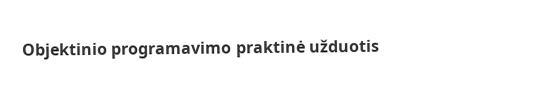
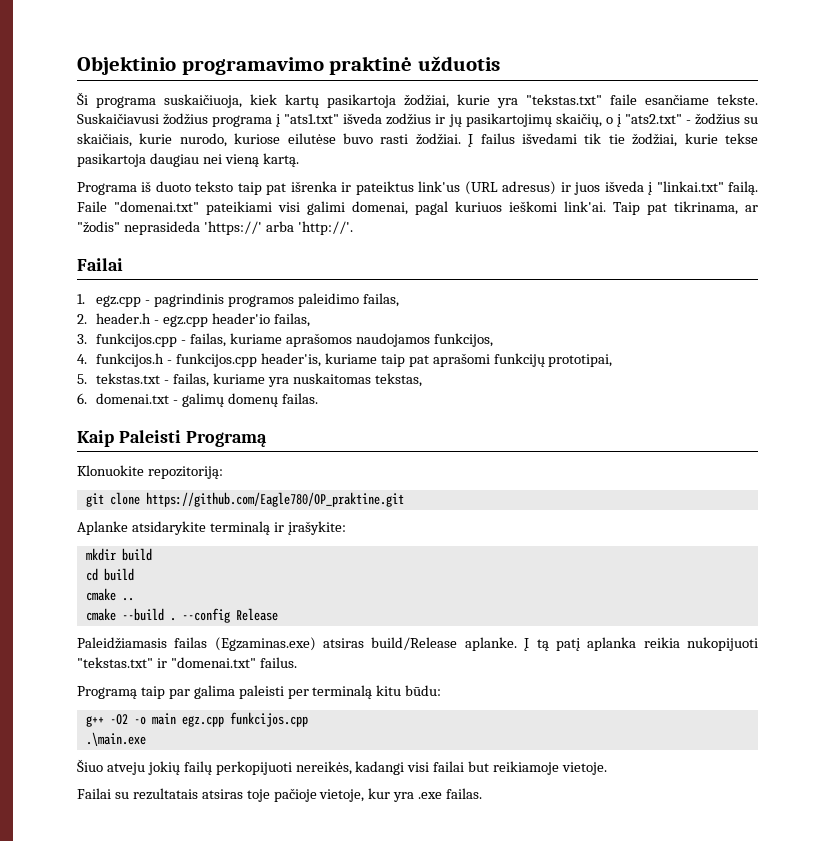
+ Ši programa suskaičiuoja, kiek kartų pasikartoja žodžiai, kurie yra "tekstas.txt" faile esančiame tekste. Suskaičiavusi žodžius programa į "ats1.txt" išveda zodžius ir jų pasikartojimų skaičių, o į "ats2.txt" - žodžius su skaičiais, kurie nurodo, kuriose eilutėse buvo rasti žodžiai. Į failus išvedami tik tie žodžiai, kurie tekse pasikartoja daugiau nei vieną kartą.
+ Programa iš duoto teksto taip pat išrenka ir pateiktus link'us (URL adresus) ir juos išveda į "linkai.txt" failą. Faile "domenai.txt" pateikiami visi galimi domenai, pagal kuriuos ieškomi link'ai. Taip pat tikrinama, ar "žodis" neprasideda 'https://' arba 'http://'.
+ Failai
+ 1. egz.cpp - pagrindinis programos paleidimo failas,
+ 2. header.h - egz.cpp header'io failas,
+ 3. funkcijos.cpp - failas, kuriame aprašomos naudojamos funkcijos,
+ 4. funkcijos.h - funkcijos.cpp header'is, kuriame taip pat aprašomi funkcijų prototipai,
+ 5. tekstas.txt - failas, kuriame yra nuskaitomas tekstas,
+ 6. domenai.txt - galimų domenų failas.
+ Kaip Paleisti Programą
+ Klonuokite repozitoriją:
+ git clone https://github.com/Eagle780/OP_praktine.git
+ Aplanke atsidarykite terminalą ir įrašykite:
+ mkdir build
+ cd build
+ cmake ..
+ cmake --build . --config Release
+ Paleidžiamasis failas (Egzaminas.exe) atsiras build/Release aplanke. Į tą patį aplanka reikia nukopijuoti "tekstas.txt" ir "domenai.txt" failus.
+ Programą taip par galima paleisti per terminalą kitu būdu:
+ g++ -O2 -o main egz.cpp funkcijos.cpp
+ .\main.exe
+ Šiuo atveju jokių failų perkopijuoti nereikės, kadangi visi failai but reikiamoje vietoje.
+ Failai su rezultatais atsiras toje pačioje vietoje, kur yra .exe failas.

